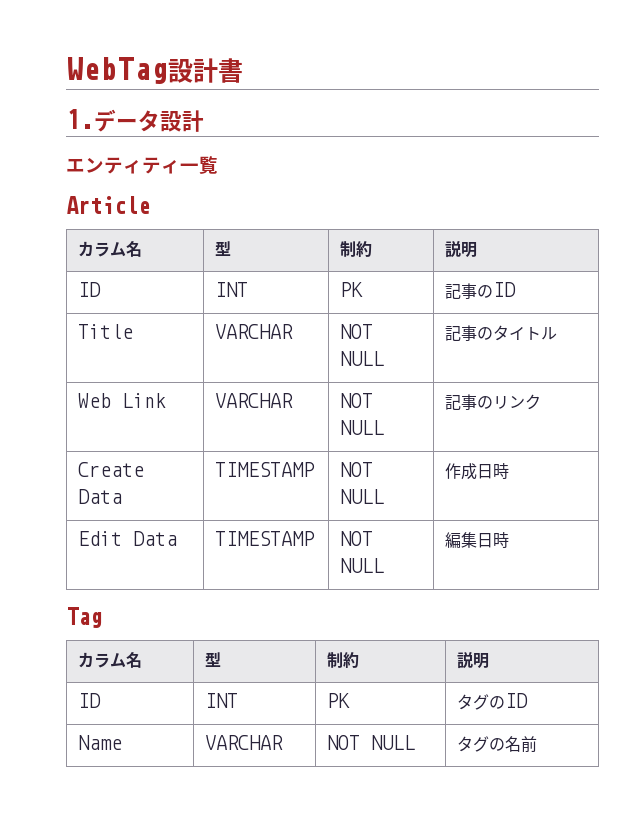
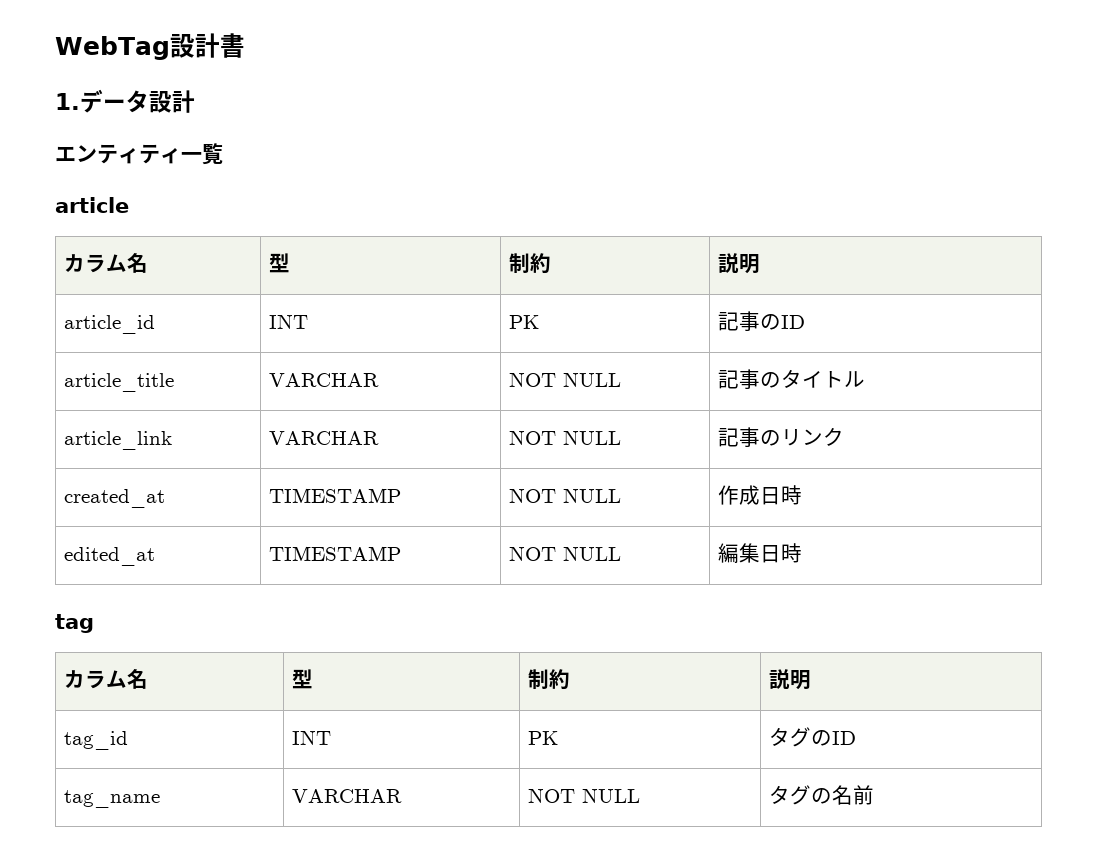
- Article
+ article
  カラム名 | 型 | 制約 | 説明
- ID | INT | PK | 記事のID
+ article_id | INT | PK | 記事のID
- Title | VARCHAR | NOT NULL | 記事のタイトル
+ article_title | VARCHAR | NOT NULL | 記事のタイトル
- Web Link | VARCHAR | NOT NULL | 記事のリンク
+ article_link | VARCHAR | NOT NULL | 記事のリンク
- Create Data | TIMESTAMP | NOT NULL | 作成日時
+ created_at | TIMESTAMP | NOT NULL | 作成日時
- Edit Data | TIMESTAMP | NOT NULL | 編集日時
+ edited_at | TIMESTAMP | NOT NULL | 編集日時
- Tag
+ tag
  カラム名 | 型 | 制約 | 説明
- ID | INT | PK | タグのID
+ tag_id | INT | PK | タグのID
- Name | VARCHAR | NOT NULL | タグの名前
+ tag_name | VARCHAR | NOT NULL | タグの名前

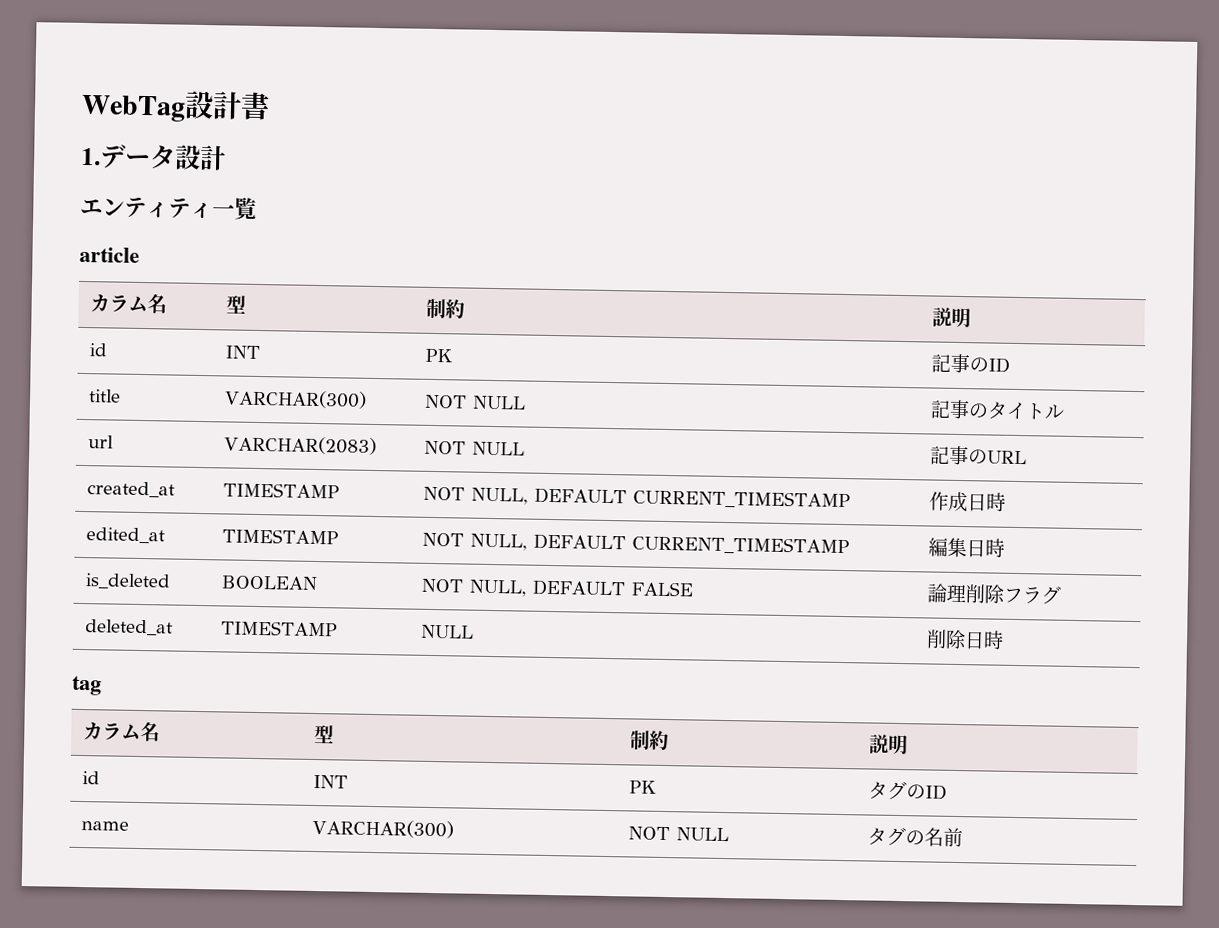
- article_id | INT | PK | 記事のID
+ id | INT | PK | 記事のID
- article_title | VARCHAR | NOT NULL | 記事のタイトル
+ title | VARCHAR(300) | NOT NULL | 記事のタイトル
- article_link | VARCHAR | NOT NULL | 記事のリンク
+ url | VARCHAR(2083) | NOT NULL | 記事のURL
- created_at | TIMESTAMP | NOT NULL | 作成日時
+ created_at | TIMESTAMP | NOT NULL, DEFAULT CURRENT_TIMESTAMP | 作成日時
- edited_at | TIMESTAMP | NOT NULL | 編集日時
+ edited_at | TIMESTAMP | NOT NULL, DEFAULT CURRENT_TIMESTAMP | 編集日時
+ is_deleted | BOOLEAN | NOT NULL, DEFAULT FALSE | 論理削除フラグ
+ deleted_at | TIMESTAMP | NULL | 削除日時
- tag_id | INT | PK | タグのID
+ id | INT | PK | タグのID
- tag_name | VARCHAR | NOT NULL | タグの名前
+ name | VARCHAR(300) | NOT NULL | タグの名前

